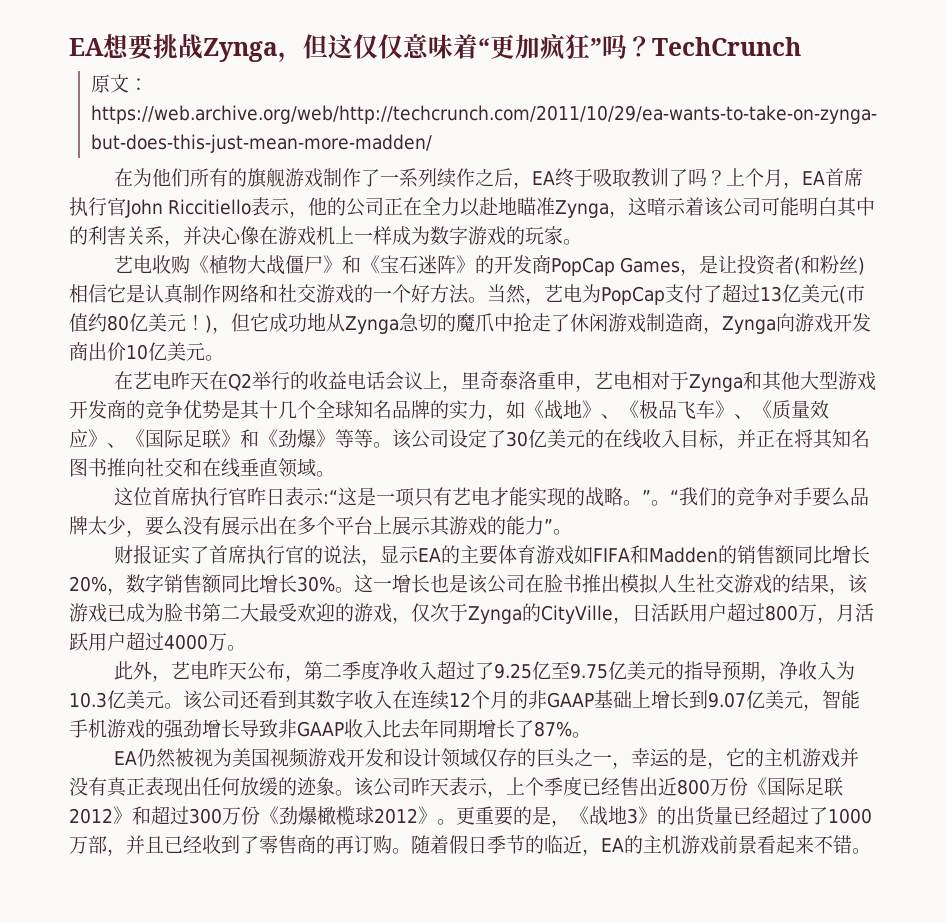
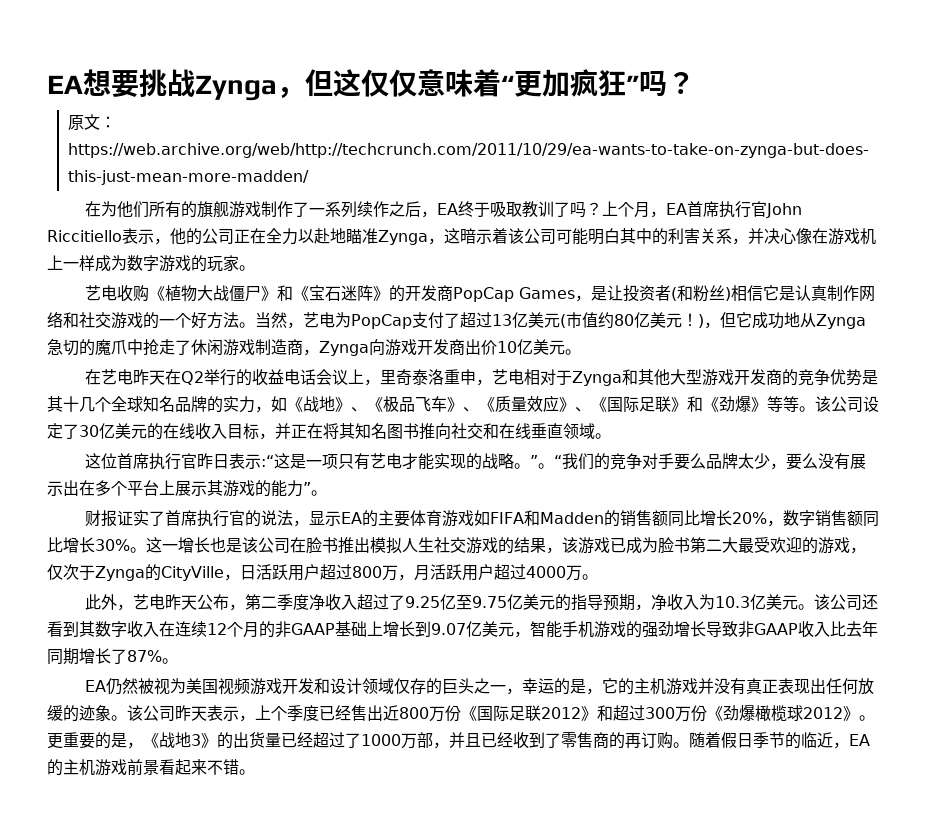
- TechCrunch

